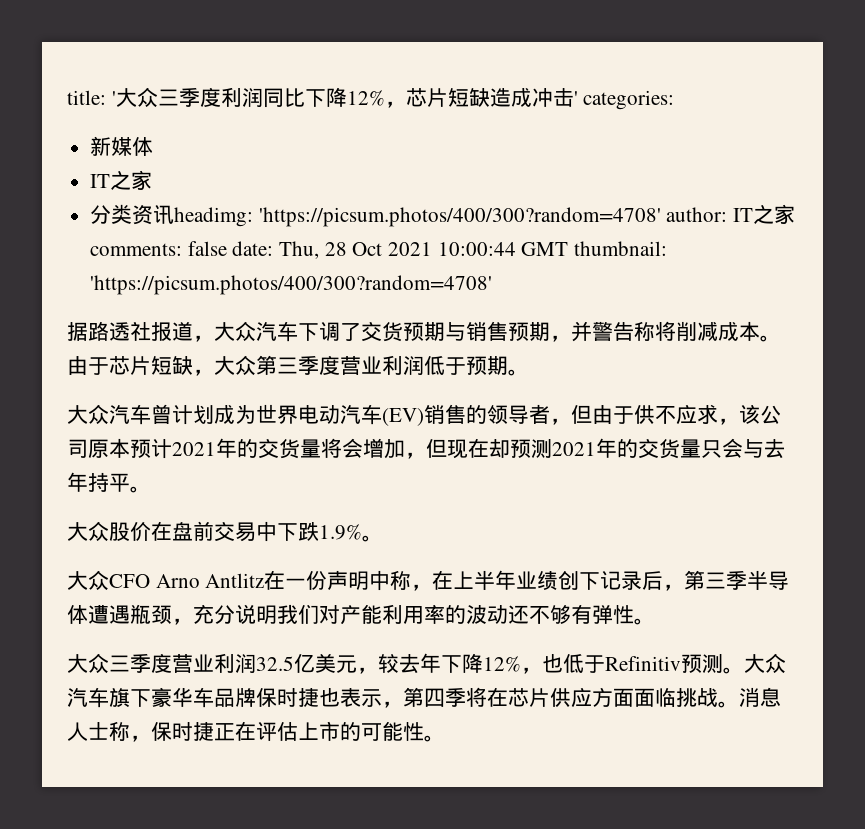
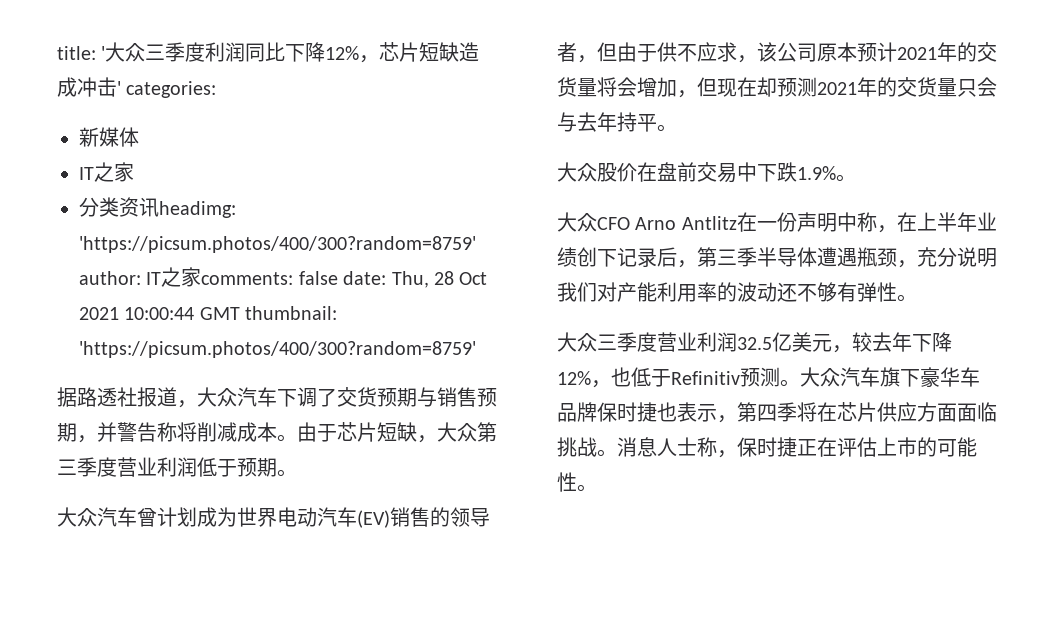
- 分类资讯headimg: 'https://picsum.photos/400/300?random=4708' author: IT之家comments: false date: Thu, 28 Oct 2021 10:00:44 GMT thumbnail: 'https://picsum.photos/400/300?random=4708'
+ 分类资讯headimg: 'https://picsum.photos/400/300?random=8759' author: IT之家comments: false date: Thu, 28 Oct 2021 10:00:44 GMT thumbnail: 'https://picsum.photos/400/300?random=8759'

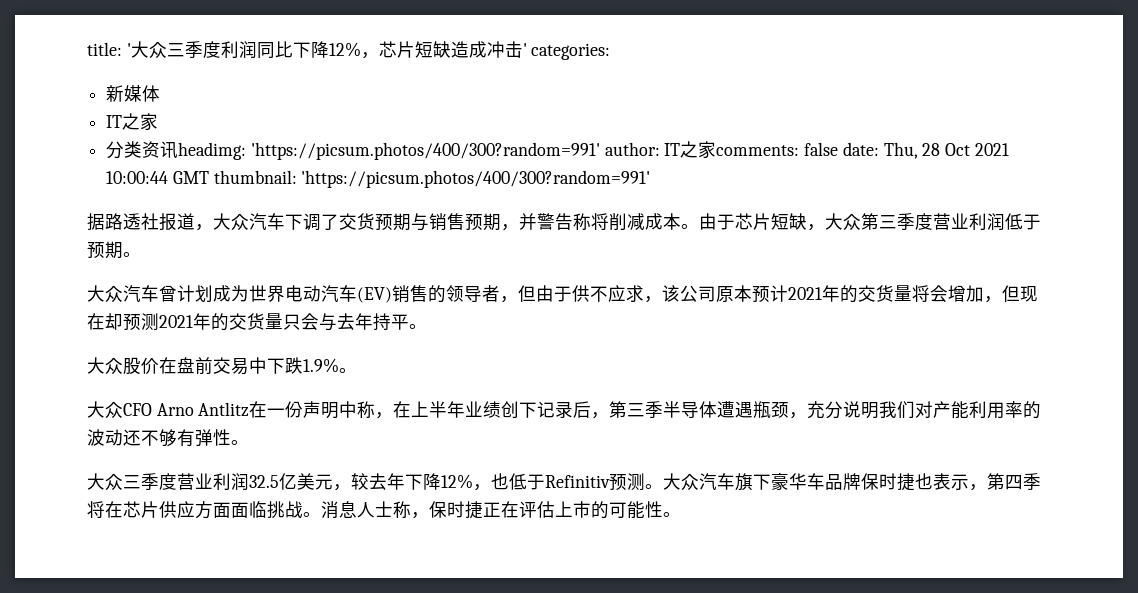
- 分类资讯headimg: 'https://picsum.photos/400/300?random=8759' author: IT之家comments: false date: Thu, 28 Oct 2021 10:00:44 GMT thumbnail: 'https://picsum.photos/400/300?random=8759'
+ 分类资讯headimg: 'https://picsum.photos/400/300?random=991' author: IT之家comments: false date: Thu, 28 Oct 2021 10:00:44 GMT thumbnail: 'https://picsum.photos/400/300?random=991'

